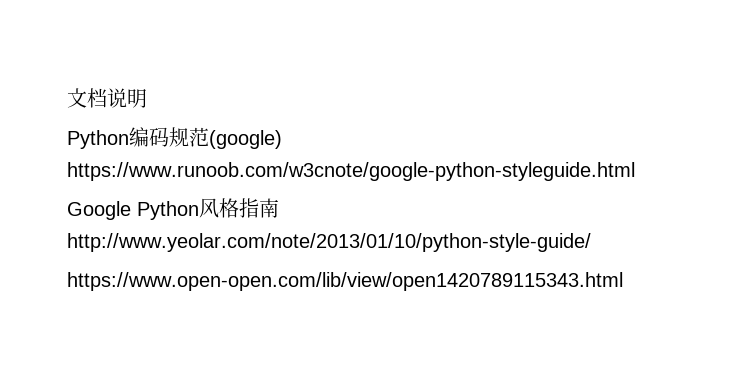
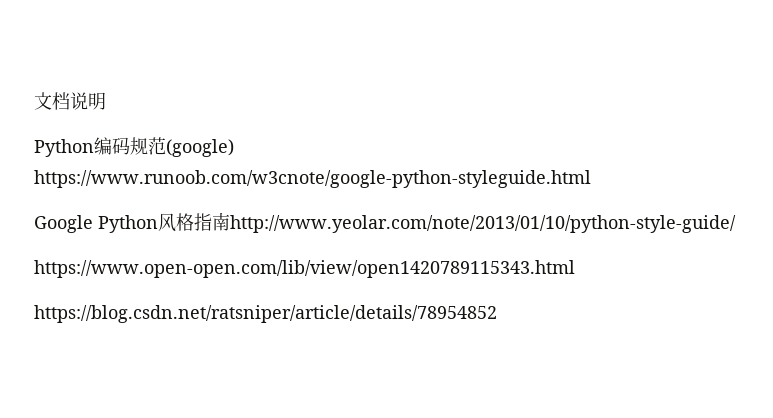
+ https://blog.csdn.net/ratsniper/article/details/78954852

